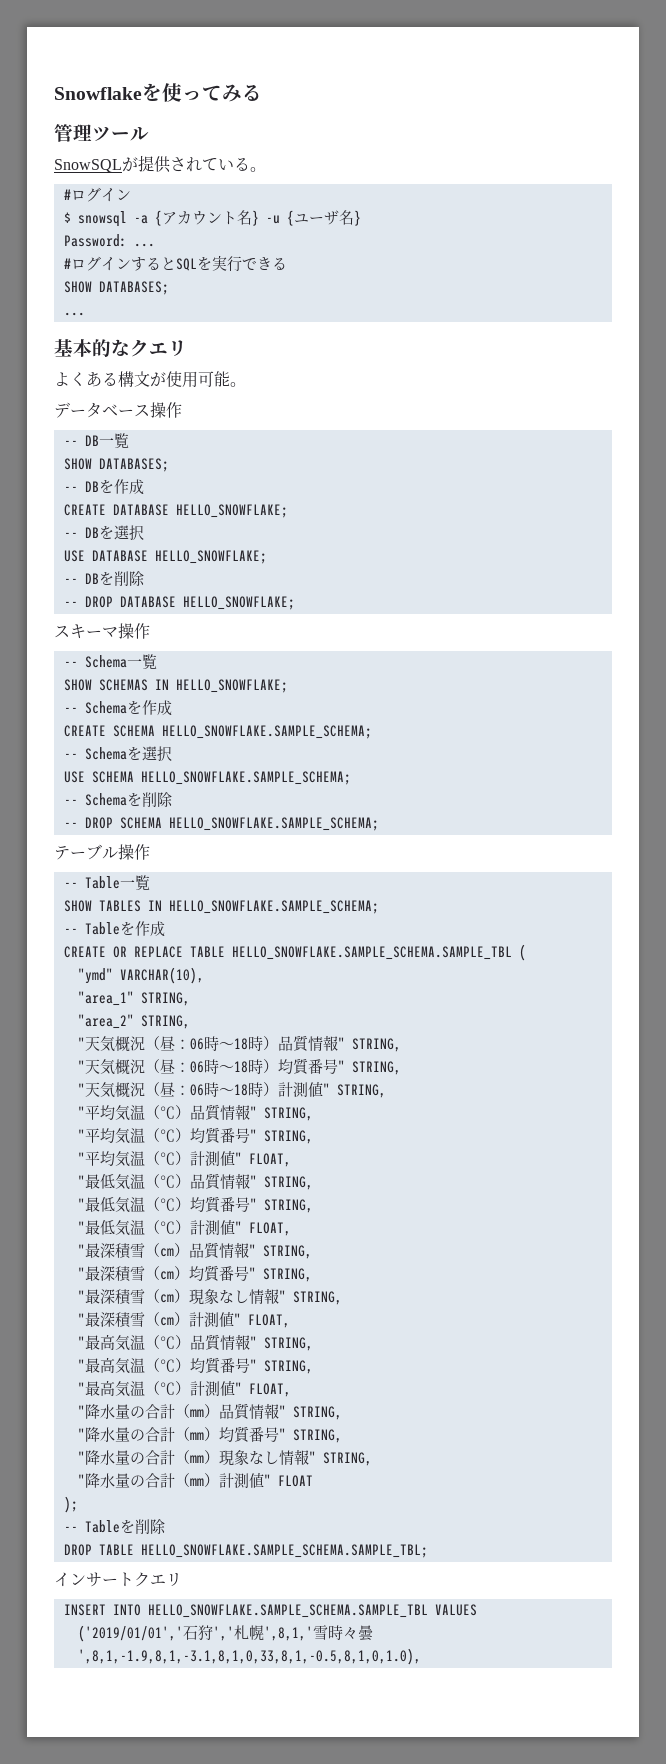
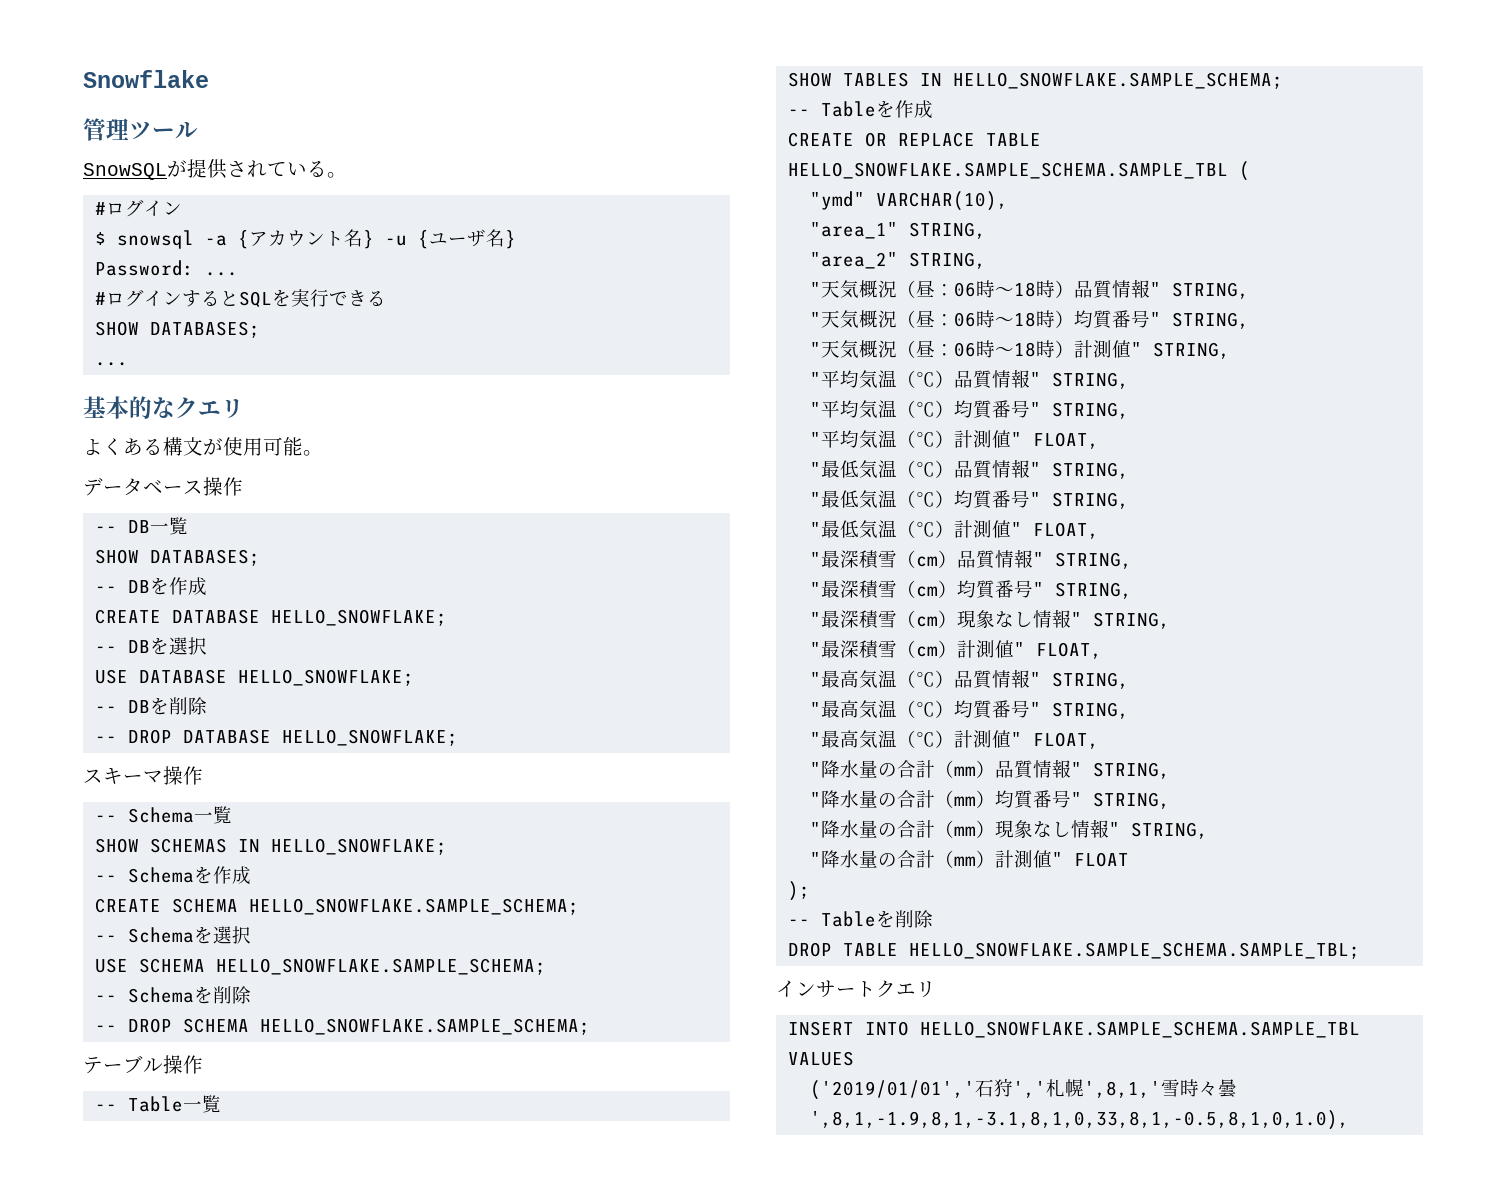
- Snowflakeを使ってみる
+ Snowflake

